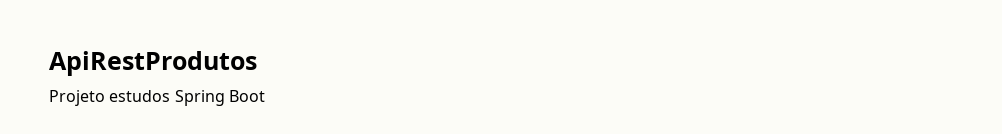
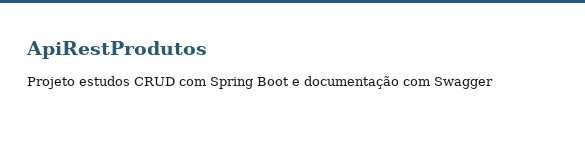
- Projeto estudos Spring Boot
+ Projeto estudos CRUD com Spring Boot e documentação com Swagger

